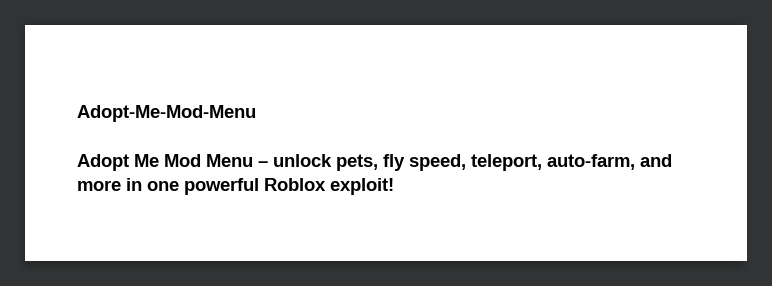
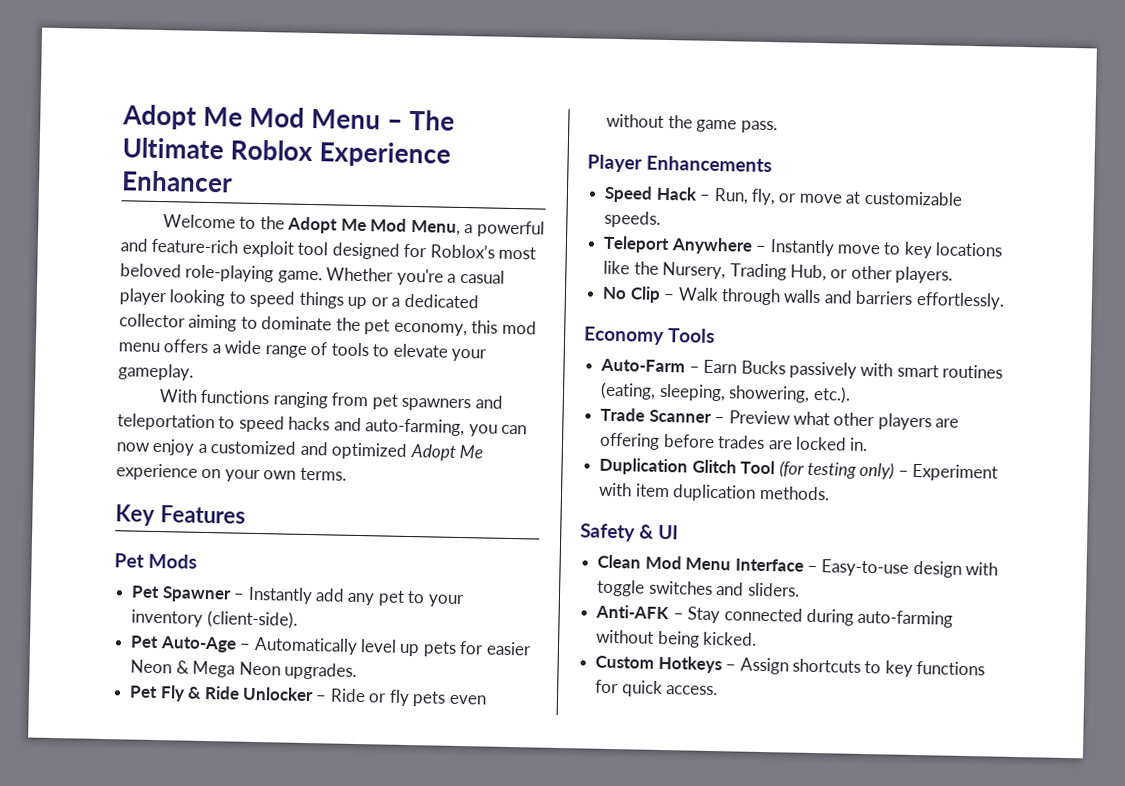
- Adopt-Me-Mod-Menu
- Adopt Me Mod Menu – unlock pets, fly speed, teleport, auto-farm, and more in one powerful Roblox exploit!
+ Adopt Me Mod Menu – The Ultimate Roblox Experience Enhancer
+ Welcome to the Adopt Me Mod Menu, a powerful and feature-rich exploit tool designed for Roblox’s most beloved role-playing game. Whether you're a casual player looking to speed things up or a dedicated collector aiming to dominate the pet economy, this mod menu offers a wide range of tools to elevate your gameplay.
+ With functions ranging from pet spawners and teleportation to speed hacks and auto-farming, you can now enjoy a customized and optimized Adopt Me experience on your own terms.
+ Key Features
+ Pet Mods
+ Pet Spawner – Instantly add any pet to your inventory (client-side).
+ Pet Auto-Age – Automatically level up pets for easier Neon & Mega Neon upgrades.
+ Pet Fly & Ride Unlocker – Ride or fly pets even without the game pass.
+ Player Enhancements
+ Speed Hack – Run, fly, or move at customizable speeds.
+ Teleport Anywhere – Instantly move to key locations like the Nursery, Trading Hub, or other players.
+ No Clip – Walk through walls and barriers effortlessly.
+ Economy Tools
+ Auto-Farm – Earn Bucks passively with smart routines (eating, sleeping, showering, etc.).
+ Trade Scanner – Preview what other players are offering before trades are locked in.
+ Duplication Glitch Tool (for testing only) – Experiment with item duplication methods.
+ Safety & UI
+ Clean Mod Menu Interface – Easy-to-use design with toggle switches and sliders.
+ Anti-AFK – Stay connected during auto-farming without being kicked.
+ Custom Hotkeys – Assign shortcuts to key functions for quick access.

